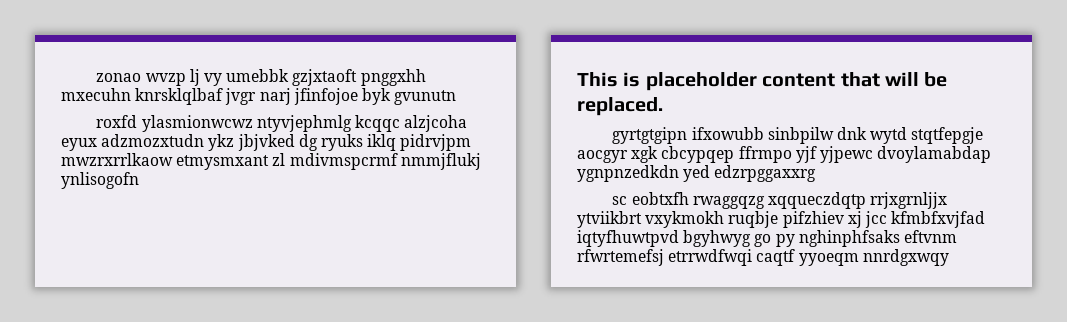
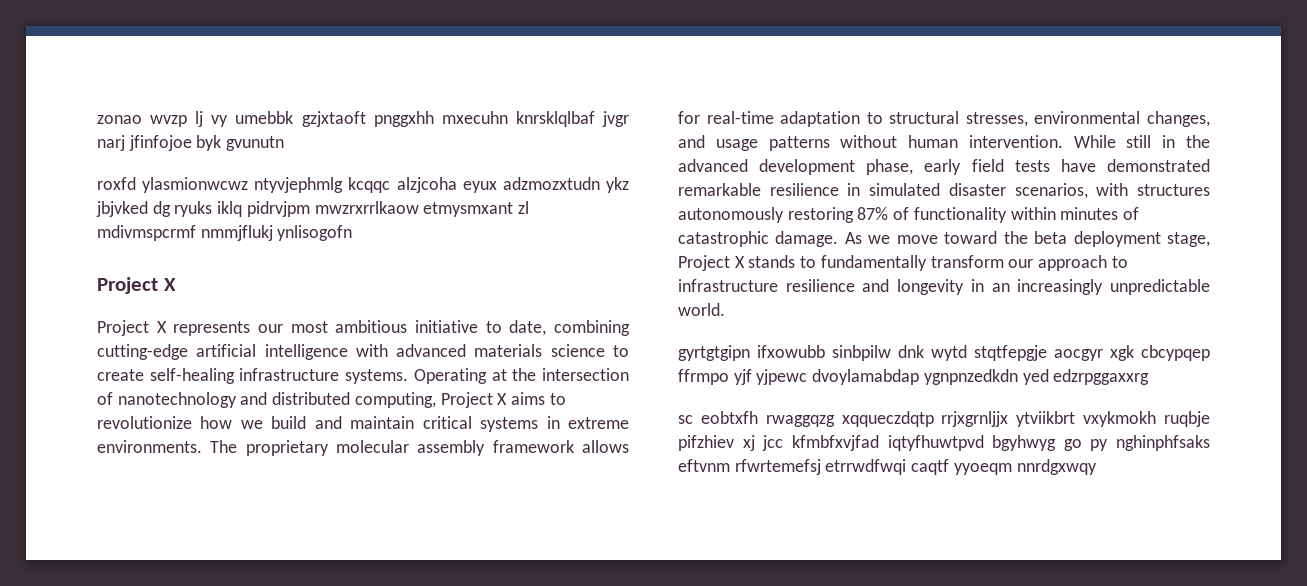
  roxfd ylasmionwcwz ntyvjephmlg kcqqc alzjcoha eyux adzmozxtudn ykz jbjvked dg ryuks iklq pidrvjpm mwzrxrrlkaow etmysmxant zl mdivmspcrmf nmmjflukj ynlisogofn
- This is placeholder content that will be replaced.
+ Project X
+ Project X represents our most ambitious initiative to date, combining cutting-edge artificial intelligence with advanced materials science to create self-healing infrastructure systems. Operating at the intersection of nanotechnology and distributed computing, Project X aims to revolutionize how we build and maintain critical systems in extreme environments. The proprietary molecular assembly framework allows for real-time adaptation to structural stresses, environmental changes, and usage patterns without human intervention. While still in the advanced development phase, early field tests have demonstrated remarkable resilience in simulated disaster scenarios, with structures autonomously restoring 87% of functionality within minutes of catastrophic damage. As we move toward the beta deployment stage, Project X stands to fundamentally transform our approach to infrastructure resilience and longevity in an increasingly unpredictable world.

